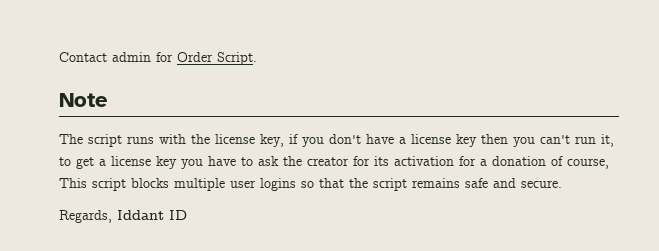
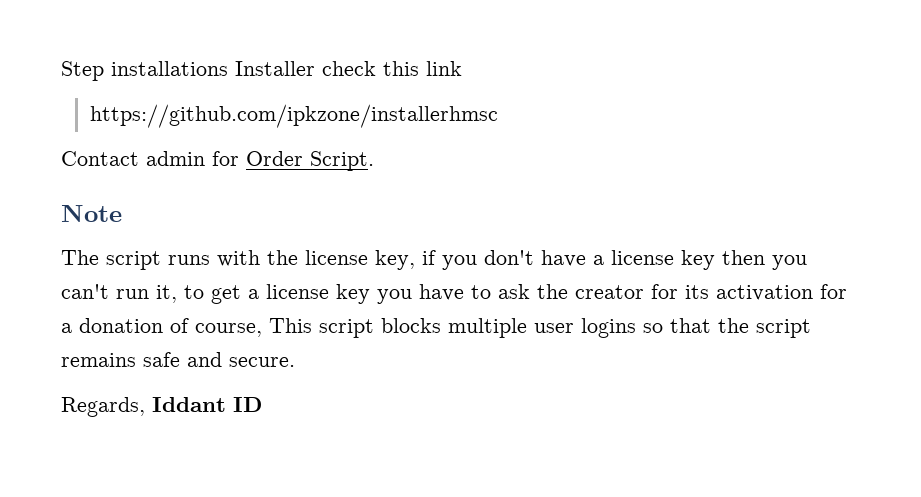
+ Step installations Installer check this link
+ https://github.com/ipkzone/installerhmsc

